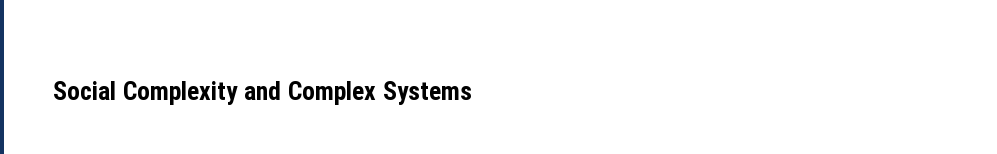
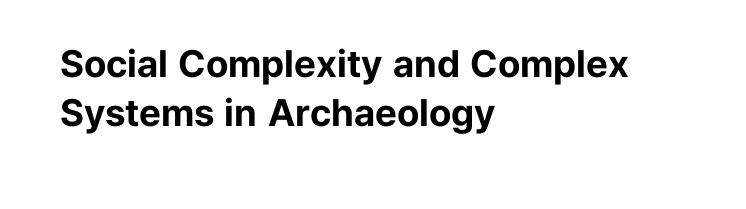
- Social Complexity and Complex Systems
+ Social Complexity and Complex Systems in Archaeology

